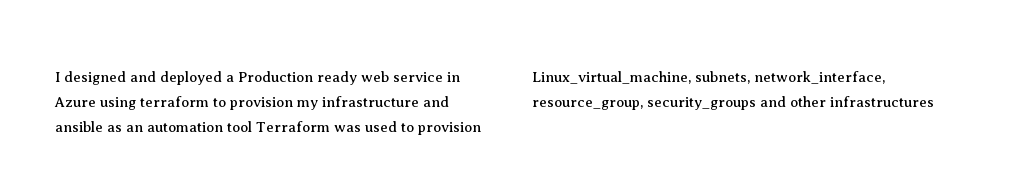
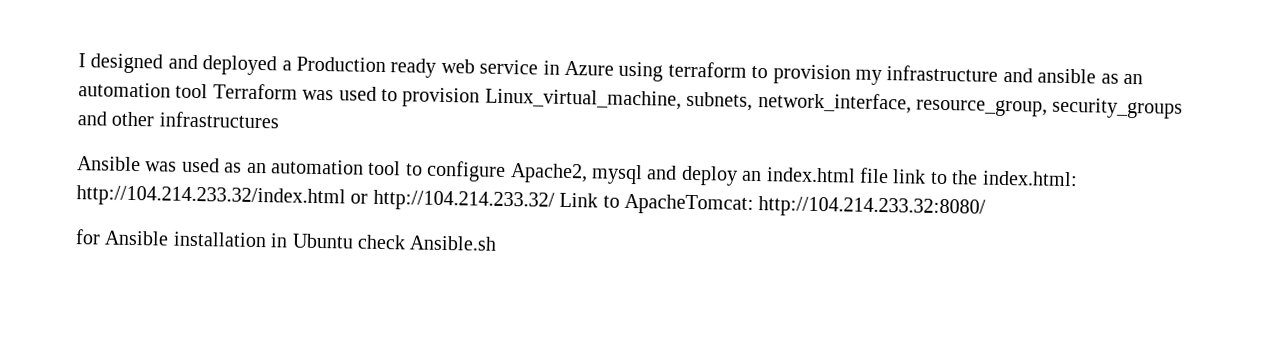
+ Ansible was used as an automation tool to configure Apache2, mysql and deploy an index.html file link to the index.html: http://104.214.233.32/index.html or http://104.214.233.32/ Link to ApacheTomcat: http://104.214.233.32:8080/
+ for Ansible installation in Ubuntu check Ansible.sh

